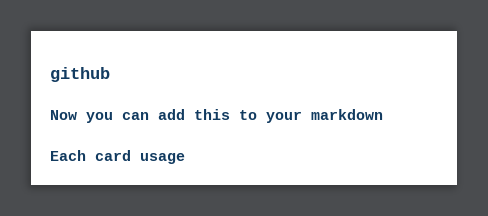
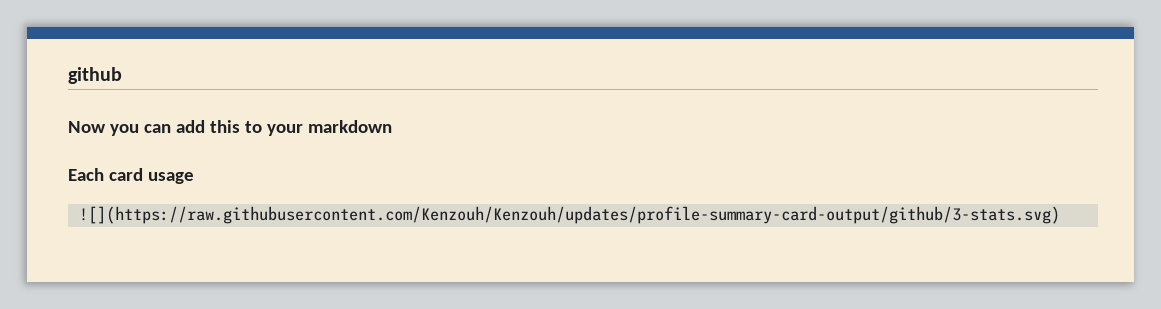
+ ![](https://raw.githubusercontent.com/Kenzouh/Kenzouh/updates/profile-summary-card-output/github/3-stats.svg)

